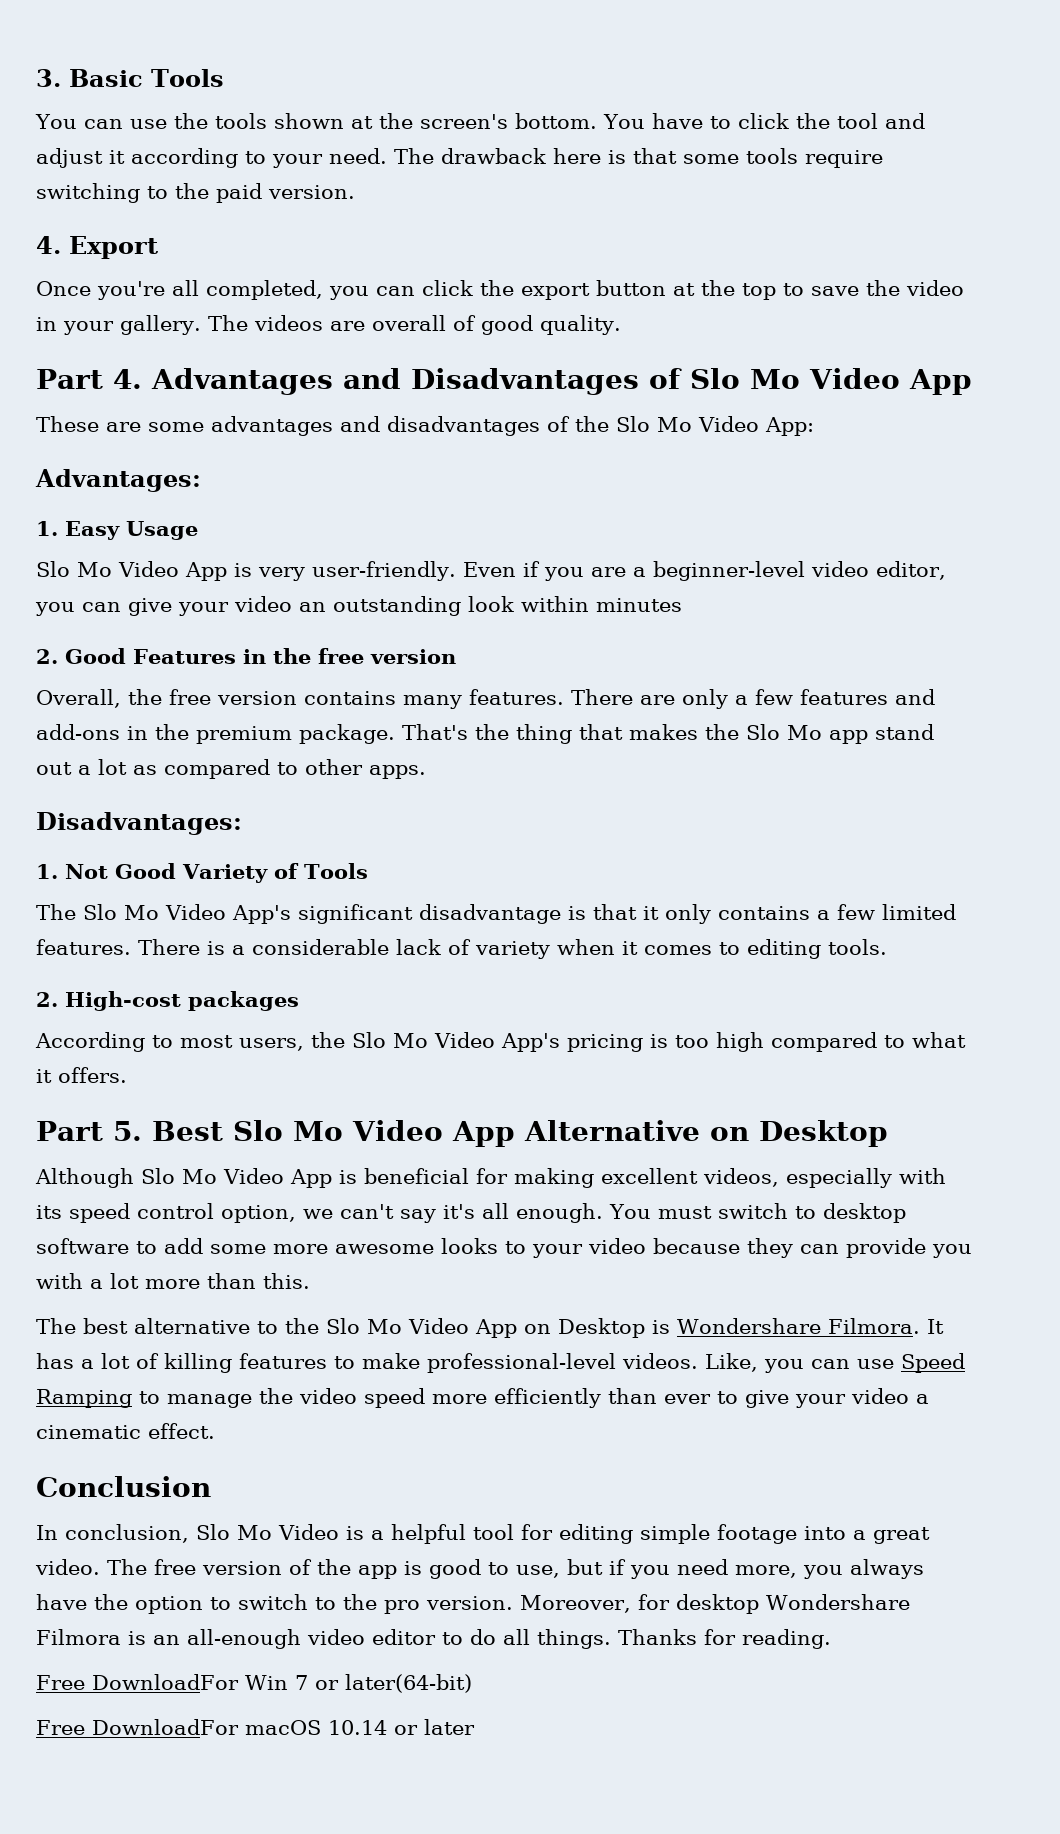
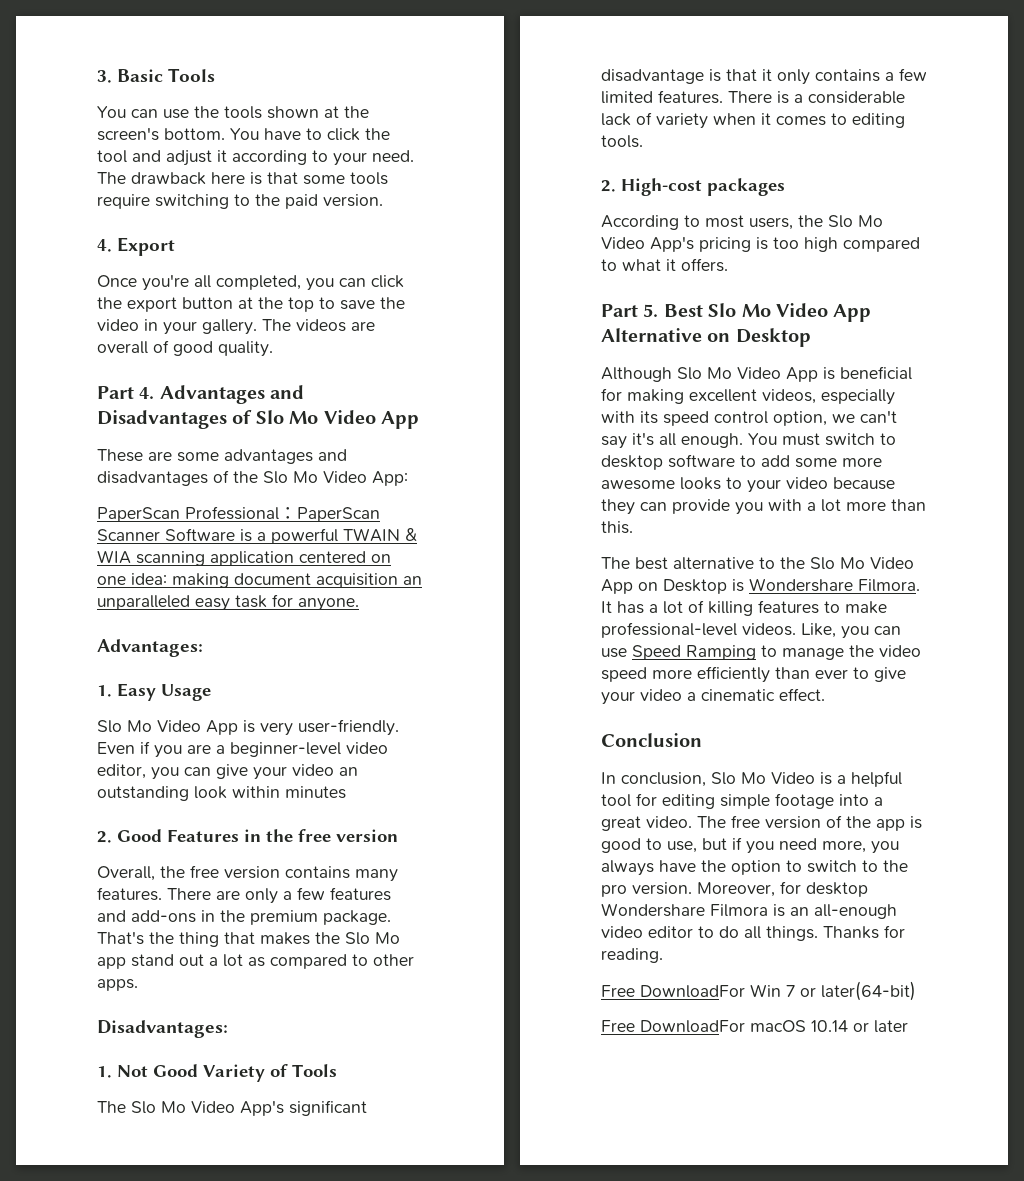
+ PaperScan Professional：PaperScan Scanner Software is a powerful TWAIN & WIA scanning application centered on one idea: making document acquisition an unparalleled easy task for anyone.

